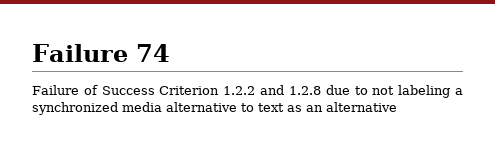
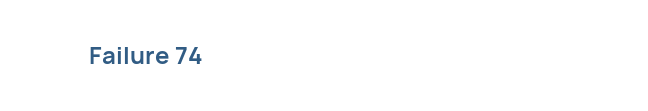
- Failure of Success Criterion 1.2.2 and 1.2.8 due to not labeling a synchronized media alternative to text as an alternative

